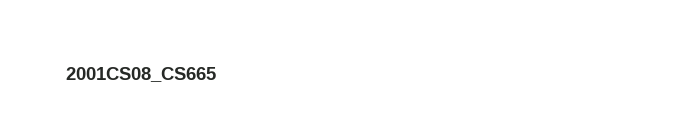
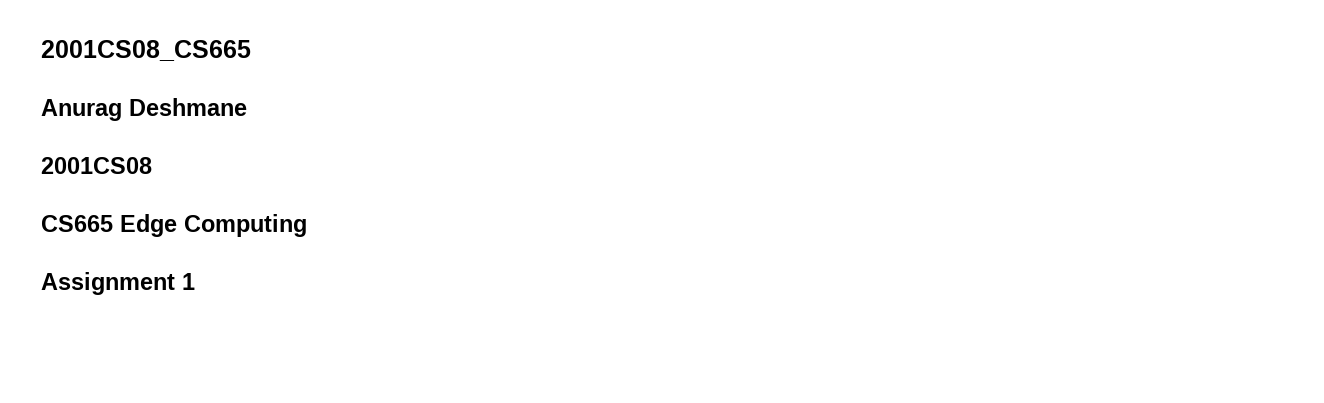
+ Anurag Deshmane
+ 2001CS08
+ CS665 Edge Computing
+ Assignment 1

